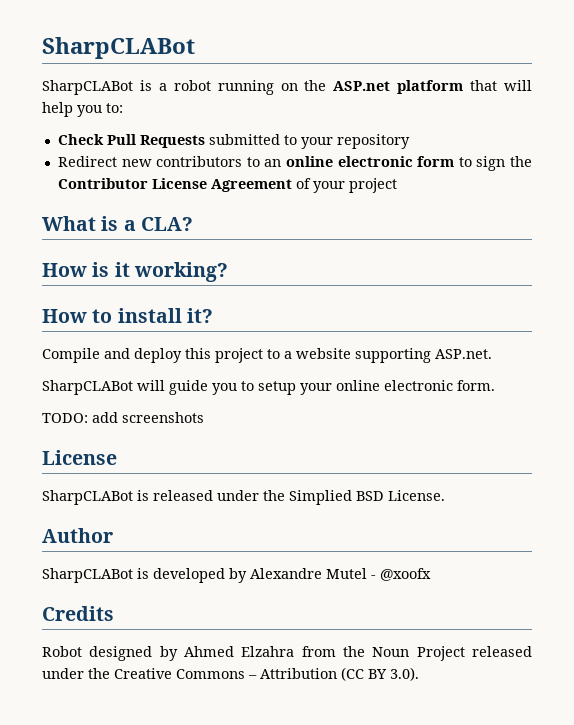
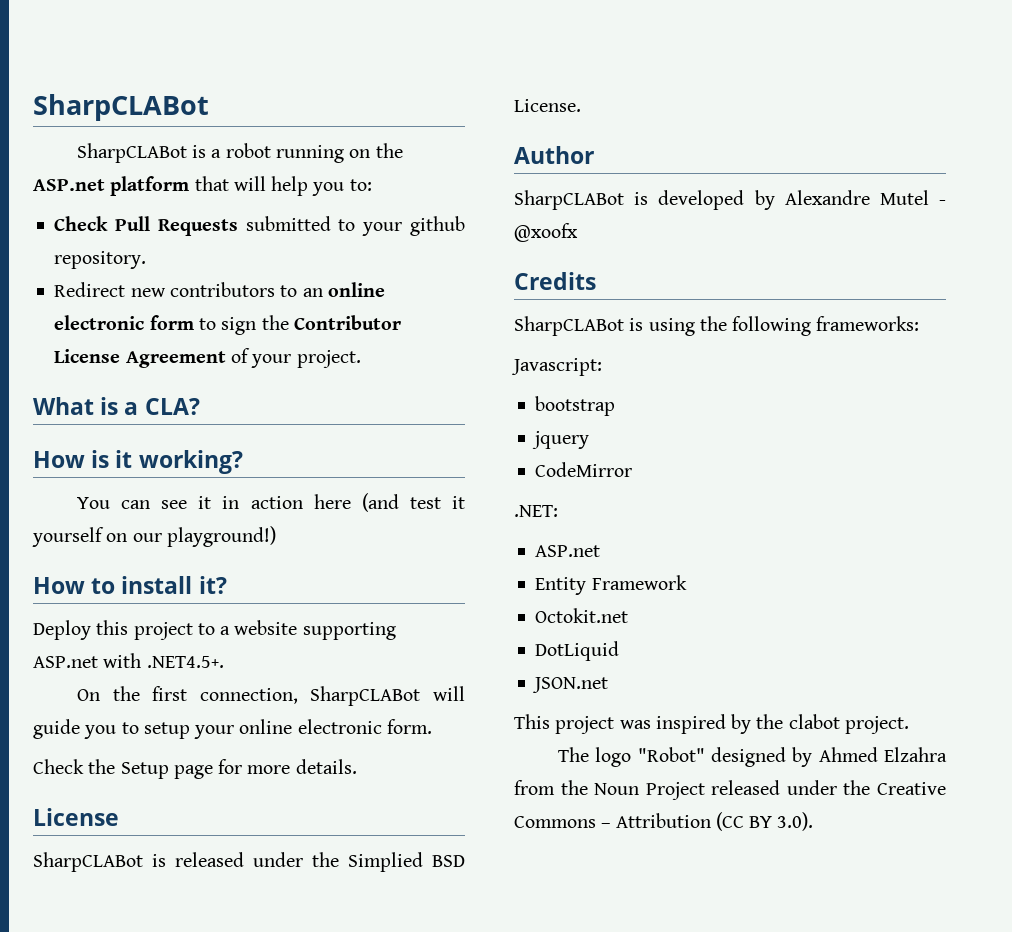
- Check Pull Requests submitted to your repository
+ Check Pull Requests submitted to your github repository.
- Redirect new contributors to an online electronic form to sign the Contributor License Agreement of your project
+ Redirect new contributors to an online electronic form to sign the Contributor License Agreement of your project.
+ You can see it in action here (and test it yourself on our playground!)
- Compile and deploy this project to a website supporting ASP.net.
- SharpCLABot will guide you to setup your online electronic form.
+ Deploy this project to a website supporting ASP.net with .NET4.5+.
+ On the first connection, SharpCLABot will guide you to setup your online electronic form.
- TODO: add screenshots
+ Check the Setup page for more details.
- Robot designed by Ahmed Elzahra from the Noun Project released under the Creative Commons – Attribution (CC BY 3.0).
+ SharpCLABot is using the following frameworks:
+ Javascript:
+ bootstrap
+ jquery
+ CodeMirror
+ .NET:
+ ASP.net
+ Entity Framework
+ Octokit.net
+ DotLiquid
+ JSON.net
+ This project was inspired by the clabot project.
+ The logo "Robot" designed by Ahmed Elzahra from the Noun Project released under the Creative Commons – Attribution (CC BY 3.0).

